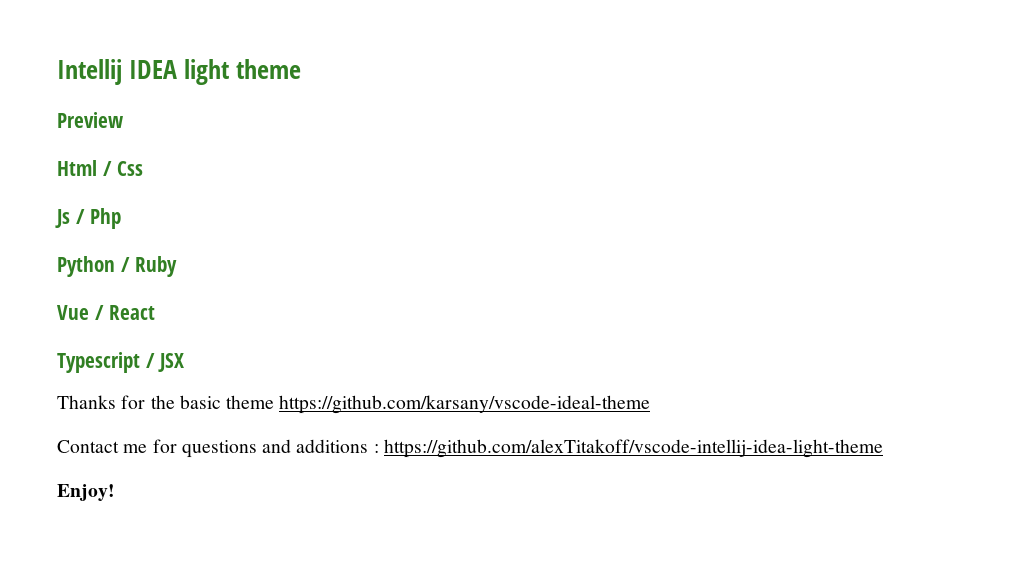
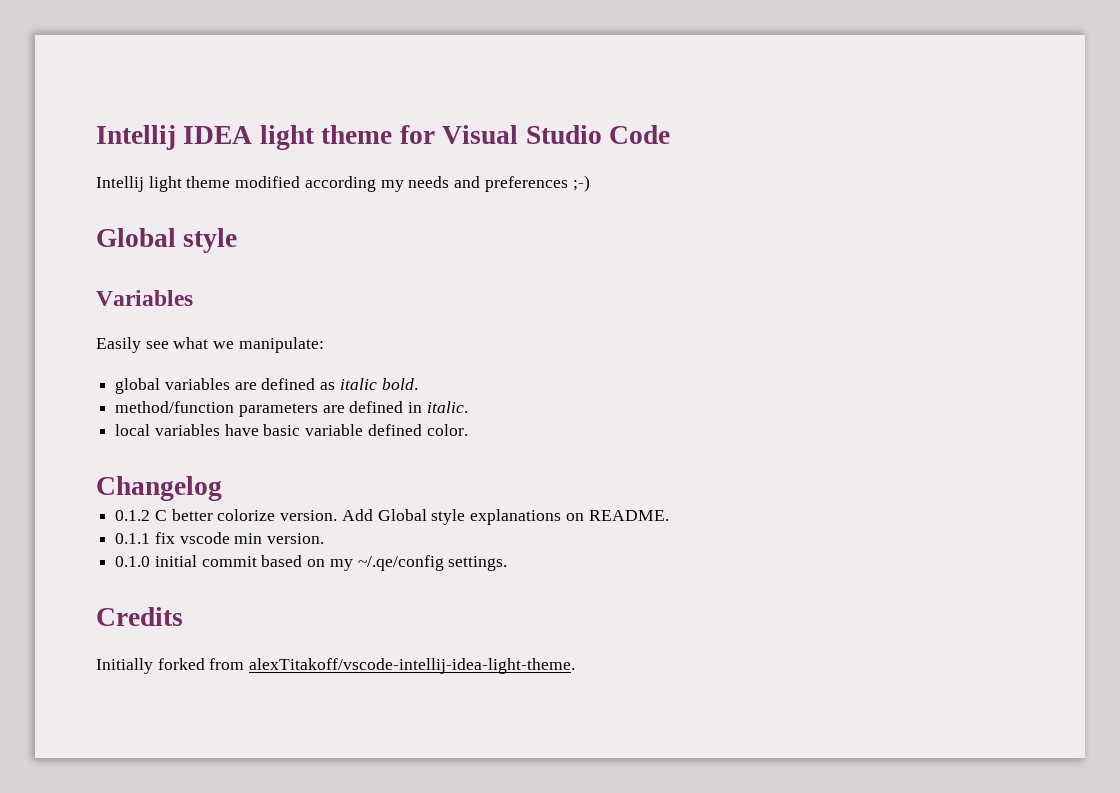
- Intellij IDEA light theme
- Preview
- Html / Css
- Js / Php
- Python / Ruby
- Vue / React
- Typescript / JSX
- Thanks for the basic theme https://github.com/karsany/vscode-ideal-theme
- Contact me for questions and additions : https://github.com/alexTitakoff/vscode-intellij-idea-light-theme
- Enjoy!
+ Intellij IDEA light theme for Visual Studio Code
+ Intellij light theme modified according my needs and preferences ;-)
+ Global style
+ Variables
+ Easily see what we manipulate:
+ global variables are defined as italic bold.
+ method/function parameters are defined in italic.
+ local variables have basic variable defined color.
+ Changelog
+ 0.1.2 C better colorize version. Add Global style explanations on README.
+ 0.1.1 fix vscode min version.
+ 0.1.0 initial commit based on my ~/.qe/config settings.
+ Credits
+ Initially forked from alexTitakoff/vscode-intellij-idea-light-theme.

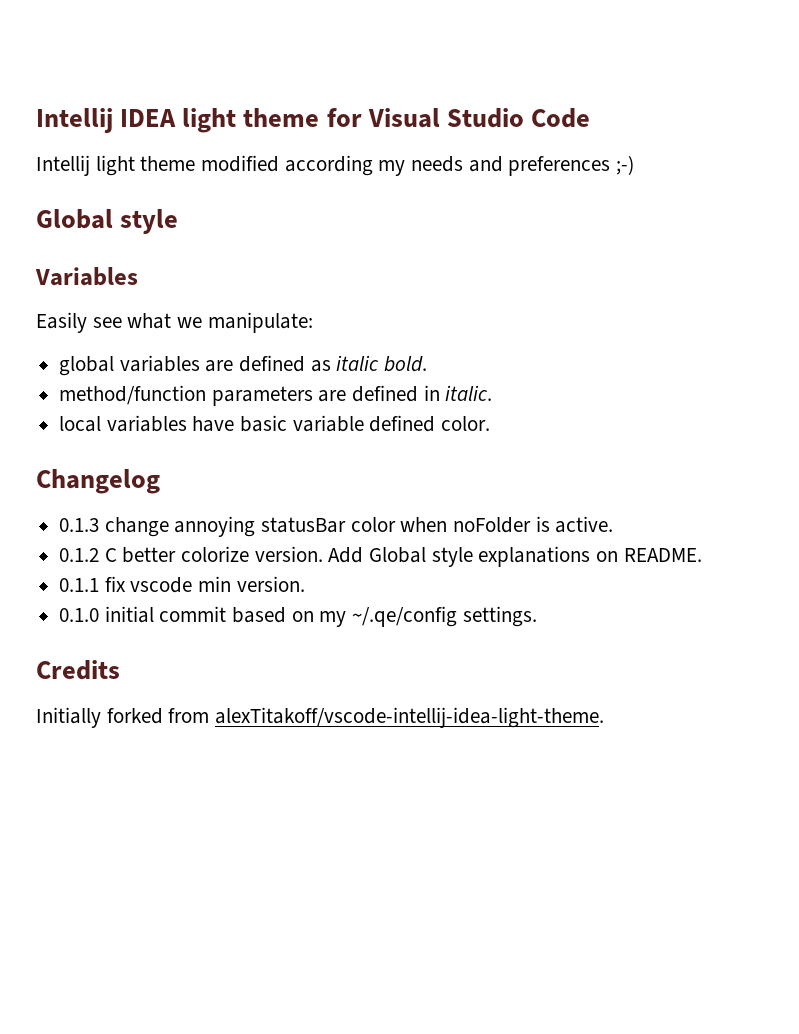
+ 0.1.3 change annoying statusBar color when noFolder is active.

